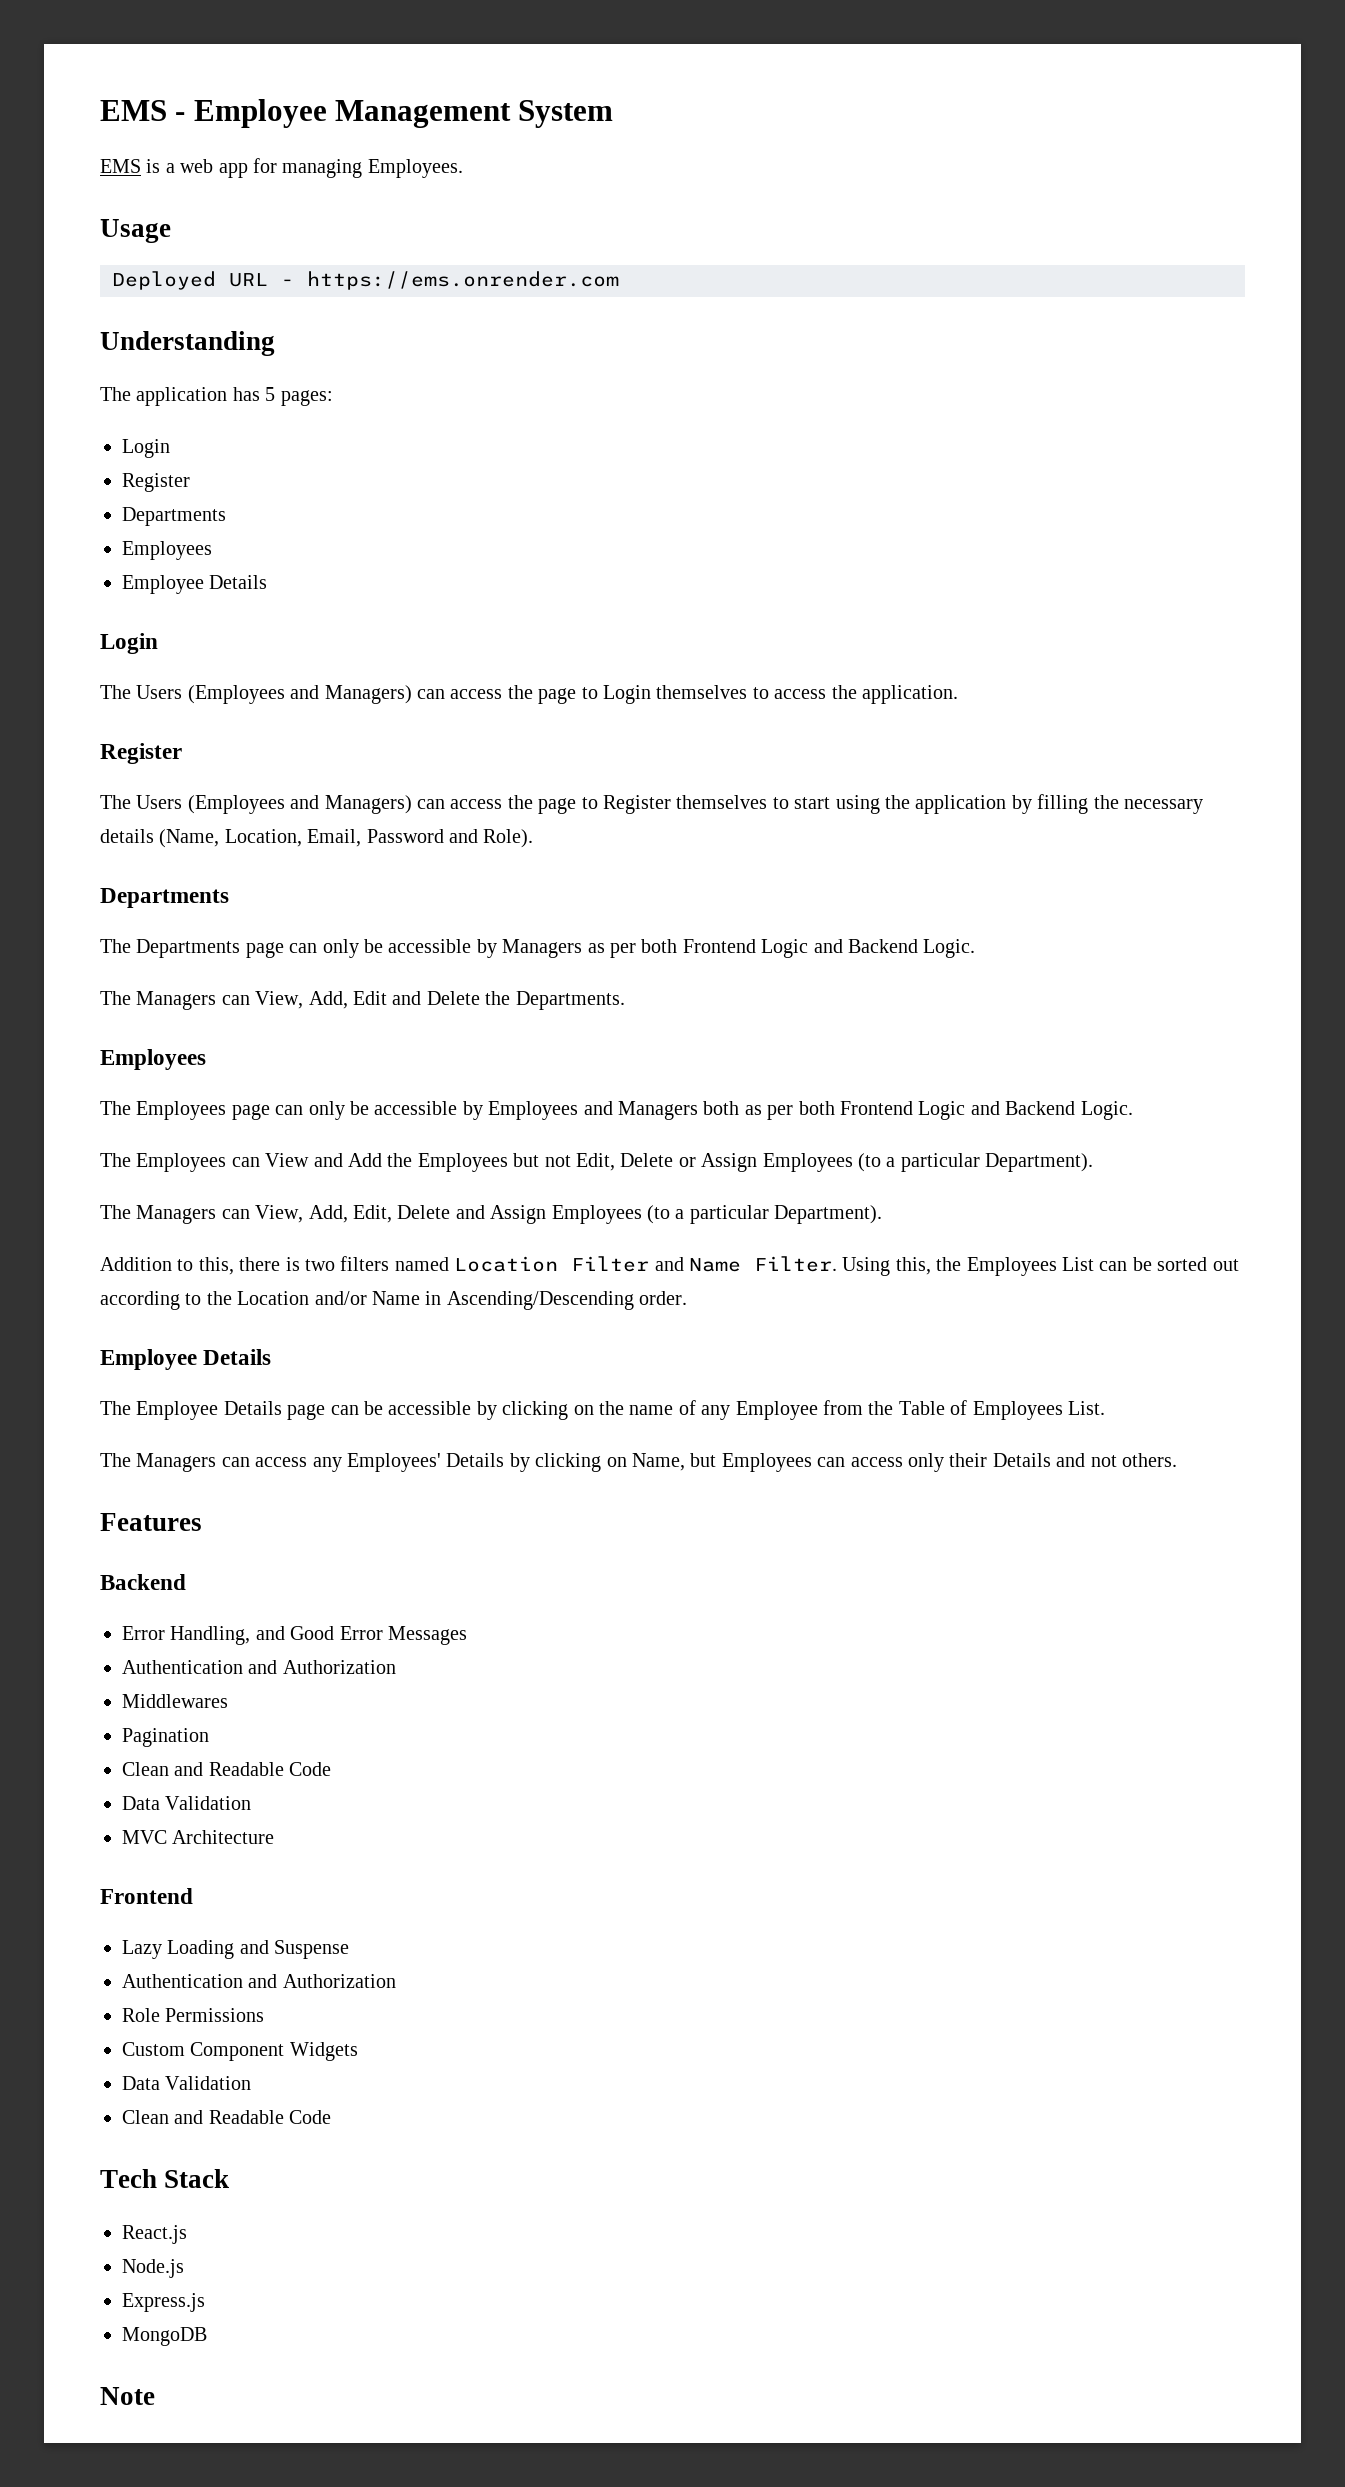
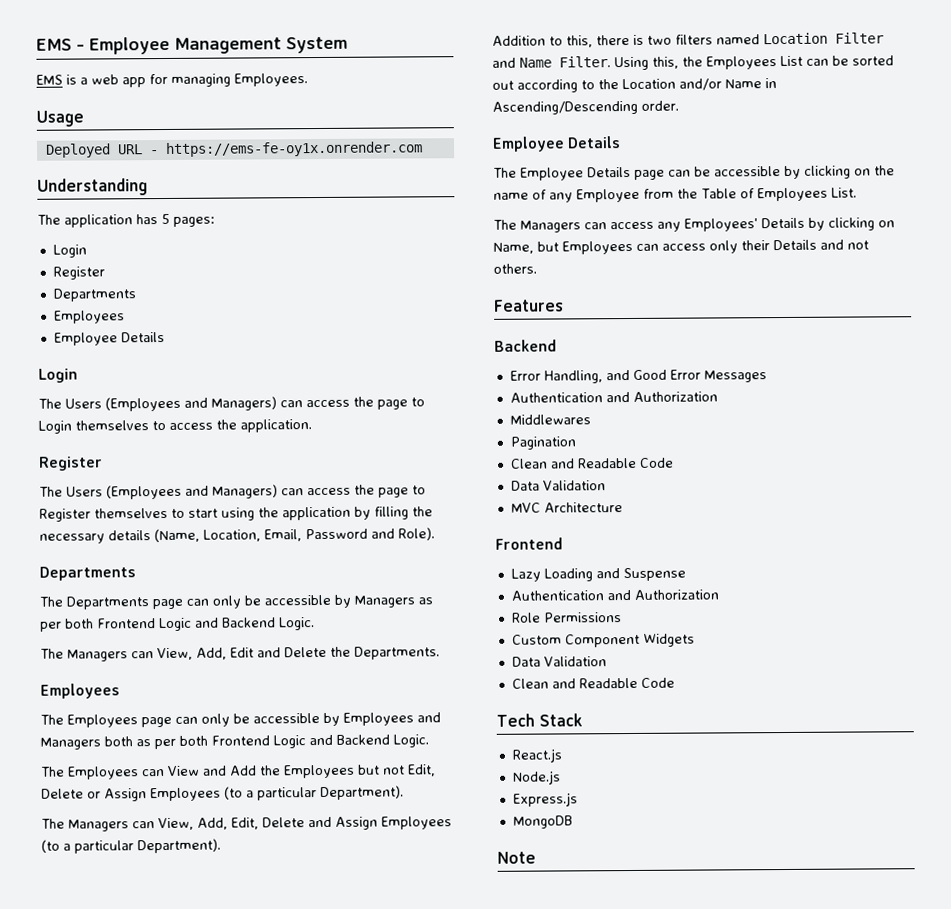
- Deployed URL - https://ems.onrender.com
+ Deployed URL - https://ems-fe-oy1x.onrender.com

